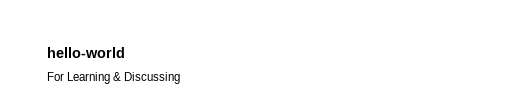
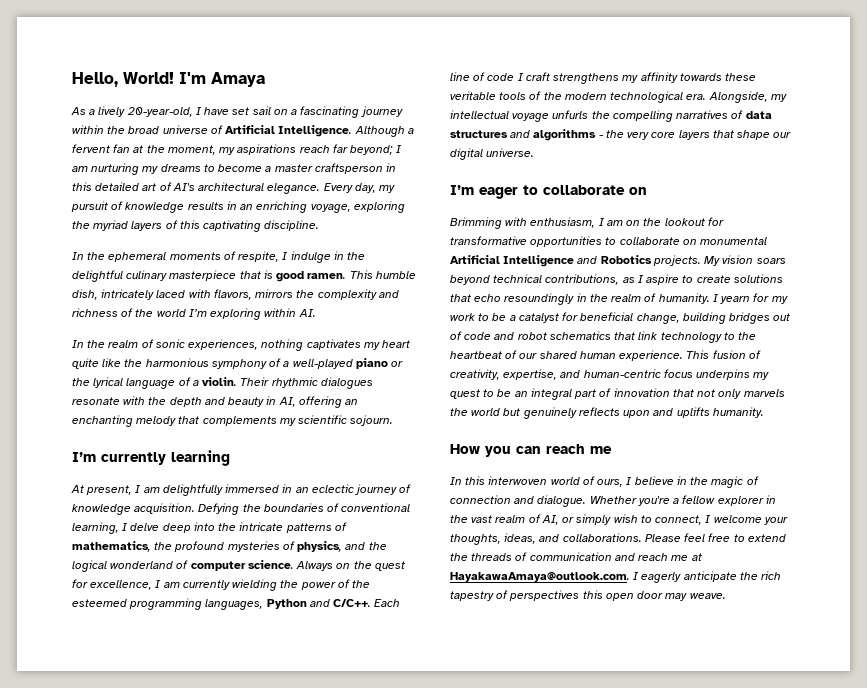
- hello-world
- For Learning & Discussing
+ Hello, World! I'm Amaya
+ As a lively 20-year-old, I have set sail on a fascinating journey within the broad universe of Artificial Intelligence. Although a fervent fan at the moment, my aspirations reach far beyond; I am nurturing my dreams to become a master craftsperson in this detailed art of AI's architectural elegance. Every day, my pursuit of knowledge results in an enriching voyage, exploring the myriad layers of this captivating discipline.
+ In the ephemeral moments of respite, I indulge in the delightful culinary masterpiece that is good ramen. This humble dish, intricately laced with flavors, mirrors the complexity and richness of the world I’m exploring within AI.
+ In the realm of sonic experiences, nothing captivates my heart quite like the harmonious symphony of a well-played piano or the lyrical language of a violin. Their rhythmic dialogues resonate with the depth and beauty in AI, offering an enchanting melody that complements my scientific sojourn.
+ I’m currently learning
+ At present, I am delightfully immersed in an eclectic journey of knowledge acquisition. Defying the boundaries of conventional learning, I delve deep into the intricate patterns of mathematics, the profound mysteries of physics, and the logical wonderland of computer science. Always on the quest for excellence, I am currently wielding the power of the esteemed programming languages, Python and C/C++. Each line of code I craft strengthens my affinity towards these veritable tools of the modern technological era. Alongside, my intellectual voyage unfurls the compelling narratives of data structures and algorithms - the very core layers that shape our digital universe.
+ I’m eager to collaborate on
+ Brimming with enthusiasm, I am on the lookout for transformative opportunities to collaborate on monumental Artificial Intelligence and Robotics projects. My vision soars beyond technical contributions, as I aspire to create solutions that echo resoundingly in the realm of humanity. I yearn for my work to be a catalyst for beneficial change, building bridges out of code and robot schematics that link technology to the heartbeat of our shared human experience. This fusion of creativity, expertise, and human-centric focus underpins my quest to be an integral part of innovation that not only marvels the world but genuinely reflects upon and uplifts humanity.
+ How you can reach me
+ In this interwoven world of ours, I believe in the magic of connection and dialogue. Whether you're a fellow explorer in the vast realm of AI, or simply wish to connect, I welcome your thoughts, ideas, and collaborations. Please feel free to extend the threads of communication and reach me at HayakawaAmaya@outlook.com. I eagerly anticipate the rich tapestry of perspectives this open door may weave.

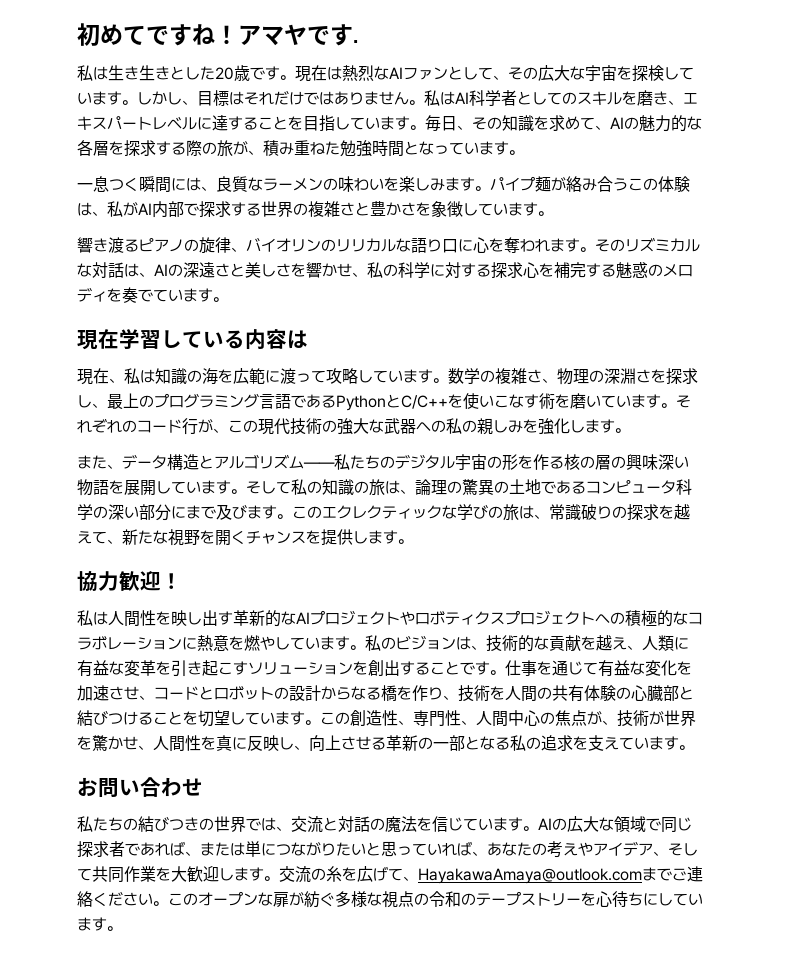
- Hello, World! I'm Amaya
- As a lively 20-year-old, I have set sail on a fascinating journey within the broad universe of Artificial Intelligence. Although a fervent fan at the moment, my aspirations reach far beyond; I am nurturing my dreams to become a master craftsperson in this detailed art of AI's architectural elegance. Every day, my pursuit of knowledge results in an enriching voyage, exploring the myriad layers of this captivating discipline.
- In the ephemeral moments of respite, I indulge in the delightful culinary masterpiece that is good ramen. This humble dish, intricately laced with flavors, mirrors the complexity and richness of the world I’m exploring within AI.
- In the realm of sonic experiences, nothing captivates my heart quite like the harmonious symphony of a well-played piano or the lyrical language of a violin. Their rhythmic dialogues resonate with the depth and beauty in AI, offering an enchanting melody that complements my scientific sojourn.
- I’m currently learning
- At present, I am delightfully immersed in an eclectic journey of knowledge acquisition. Defying the boundaries of conventional learning, I delve deep into the intricate patterns of mathematics, the profound mysteries of physics, and the logical wonderland of computer science. Always on the quest for excellence, I am currently wielding the power of the esteemed programming languages, Python and C/C++. Each line of code I craft strengthens my affinity towards these veritable tools of the modern technological era. Alongside, my intellectual voyage unfurls the compelling narratives of data structures and algorithms - the very core layers that shape our digital universe.
- I’m eager to collaborate on
- Brimming with enthusiasm, I am on the lookout for transformative opportunities to collaborate on monumental Artificial Intelligence and Robotics projects. My vision soars beyond technical contributions, as I aspire to create solutions that echo resoundingly in the realm of humanity. I yearn for my work to be a catalyst for beneficial change, building bridges out of code and robot schematics that link technology to the heartbeat of our shared human experience. This fusion of creativity, expertise, and human-centric focus underpins my quest to be an integral part of innovation that not only marvels the world but genuinely reflects upon and uplifts humanity.
- How you can reach me
- In this interwoven world of ours, I believe in the magic of connection and dialogue. Whether you're a fellow explorer in the vast realm of AI, or simply wish to connect, I welcome your thoughts, ideas, and collaborations. Please feel free to extend the threads of communication and reach me at HayakawaAmaya@outlook.com. I eagerly anticipate the rich tapestry of perspectives this open door may weave.
+ 初めてですね！アマヤです.
+ 私は生き生きとした20歳です。現在は熱烈なAIファンとして、その広大な宇宙を探検しています。しかし、目標はそれだけではありません。私はAI科学者としてのスキルを磨き、エキスパートレベルに達することを目指しています。毎日、その知識を求めて、AIの魅力的な各層を探求する際の旅が、積み重ねた勉強時間となっています。
+ 一息つく瞬間には、良質なラーメンの味わいを楽しみます。パイプ麺が絡み合うこの体験は、私がAI内部で探求する世界の複雑さと豊かさを象徴しています。
+ 響き渡るピアノの旋律、バイオリンのリリカルな語り口に心を奪われます。そのリズミカルな対話は、AIの深遠さと美しさを響かせ、私の科学に対する探求心を補完する魅惑のメロディを奏でています。
+ 現在学習している内容は
+ 現在、私は知識の海を広範に渡って攻略しています。数学の複雑さ、物理の深淵さを探求し、最上のプログラミング言語であるPythonとC/C++を使いこなす術を磨いています。それぞれのコード行が、この現代技術の強大な武器への私の親しみを強化します。
+ また、データ構造とアルゴリズム――私たちのデジタル宇宙の形を作る核の層の興味深い物語を展開しています。そして私の知識の旅は、論理の驚異の土地であるコンピュータ科学の深い部分にまで及びます。このエクレクティックな学びの旅は、常識破りの探求を越えて、新たな視野を開くチャンスを提供します。
+ 協力歓迎！
+ 私は人間性を映し出す革新的なAIプロジェクトやロボティクスプロジェクトへの積極的なコラボレーションに熱意を燃やしています。私のビジョンは、技術的な貢献を越え、人類に有益な変革を引き起こすソリューションを創出することです。仕事を通じて有益な変化を加速させ、コードとロボットの設計からなる橋を作り、技術を人間の共有体験の心臓部と結びつけることを切望しています。この創造性、専門性、人間中心の焦点が、技術が世界を驚かせ、人間性を真に反映し、向上させる革新の一部となる私の追求を支えています。
+ お問い合わせ
+ 私たちの結びつきの世界では、交流と対話の魔法を信じています。AIの広大な領域で同じ探求者であれば、または単につながりたいと思っていれば、あなたの考えやアイデア、そして共同作業を大歓迎します。交流の糸を広げて、HayakawaAmaya@outlook.comまでご連絡ください。このオープンな扉が紡ぐ多様な視点の令和のテープストリーを心待ちにしています。

